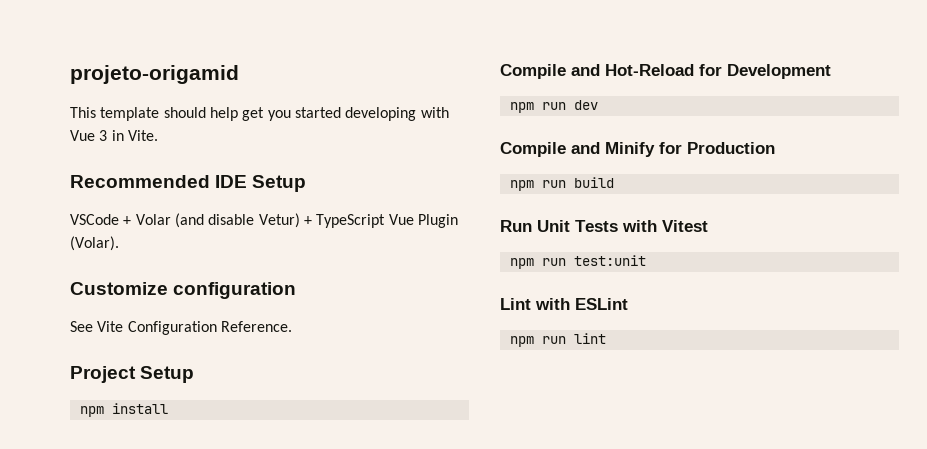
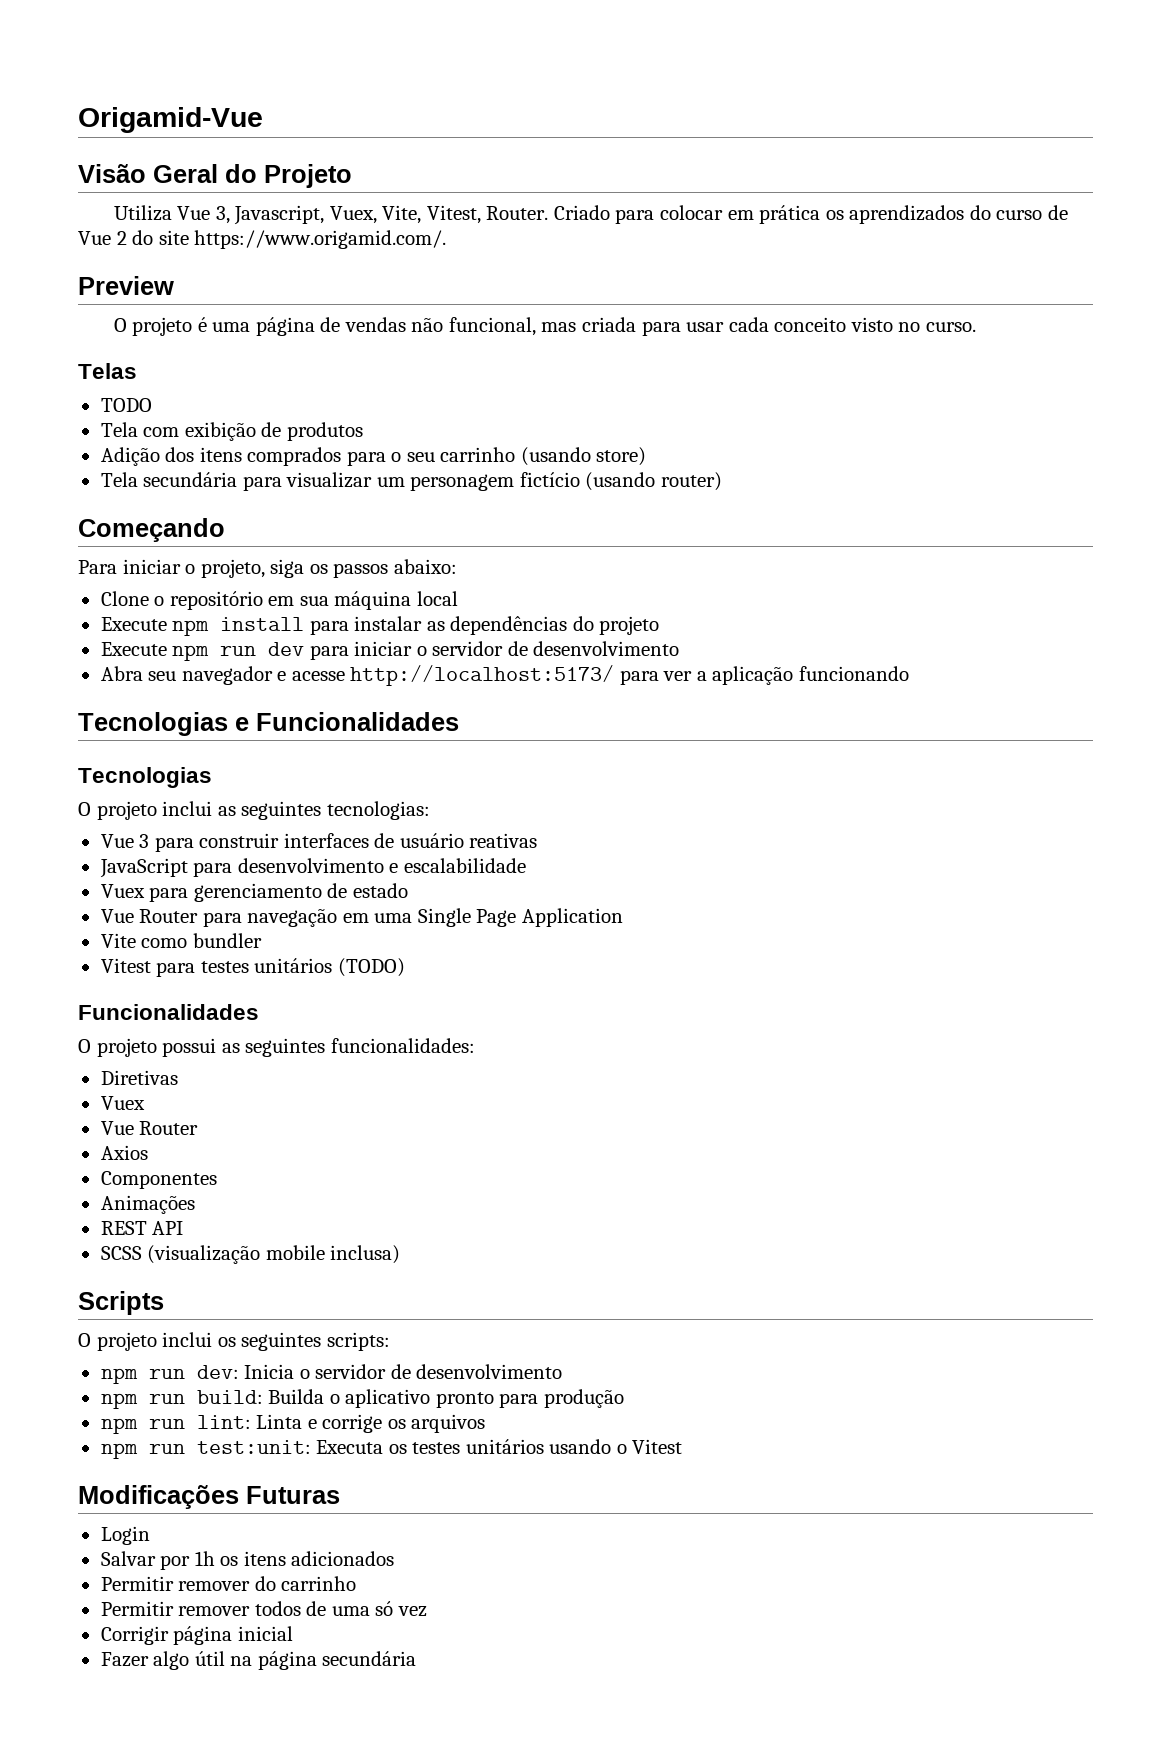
- projeto-origamid
- This template should help get you started developing with Vue 3 in Vite.
- Recommended IDE Setup
- VSCode + Volar (and disable Vetur) + TypeScript Vue Plugin (Volar).
- Customize configuration
- See Vite Configuration Reference.
- Project Setup
- npm install
- Compile and Hot-Reload for Development
- npm run dev
- Compile and Minify for Production
- npm run build
- Run Unit Tests with Vitest
- npm run test:unit
- Lint with ESLint
- npm run lint
+ Origamid-Vue
+ Visão Geral do Projeto
+ Utiliza Vue 3, Javascript, Vuex, Vite, Vitest, Router. Criado para colocar em prática os aprendizados do curso de Vue 2 do site https://www.origamid.com/.
+ Preview
+ O projeto é uma página de vendas não funcional, mas criada para usar cada conceito visto no curso.
+ Telas
+ TODO
+ Tela com exibição de produtos
+ Adição dos itens comprados para o seu carrinho (usando store)
+ Tela secundária para visualizar um personagem fictício (usando router)
+ Começando
+ Para iniciar o projeto, siga os passos abaixo:
+ Clone o repositório em sua máquina local
+ Execute npm install para instalar as dependências do projeto
+ Execute npm run dev para iniciar o servidor de desenvolvimento
+ Abra seu navegador e acesse http://localhost:5173/ para ver a aplicação funcionando
+ Tecnologias e Funcionalidades
+ Tecnologias
+ O projeto inclui as seguintes tecnologias:
+ Vue 3 para construir interfaces de usuário reativas
+ JavaScript para desenvolvimento e escalabilidade
+ Vuex para gerenciamento de estado
+ Vue Router para navegação em uma Single Page Application
+ Vite como bundler
+ Vitest para testes unitários (TODO)
+ Funcionalidades
+ O projeto possui as seguintes funcionalidades:
+ Diretivas
+ Vuex
+ Vue Router
+ Axios
+ Componentes
+ Animações
+ REST API
+ SCSS (visualização mobile inclusa)
+ Scripts
+ O projeto inclui os seguintes scripts:
+ npm run dev: Inicia o servidor de desenvolvimento
+ npm run build: Builda o aplicativo pronto para produção
+ npm run lint: Linta e corrige os arquivos
+ npm run test:unit: Executa os testes unitários usando o Vitest
+ Modificações Futuras
+ Login
+ Salvar por 1h os itens adicionados
+ Permitir remover do carrinho
+ Permitir remover todos de uma só vez
+ Corrigir página inicial
+ Fazer algo útil na página secundária

